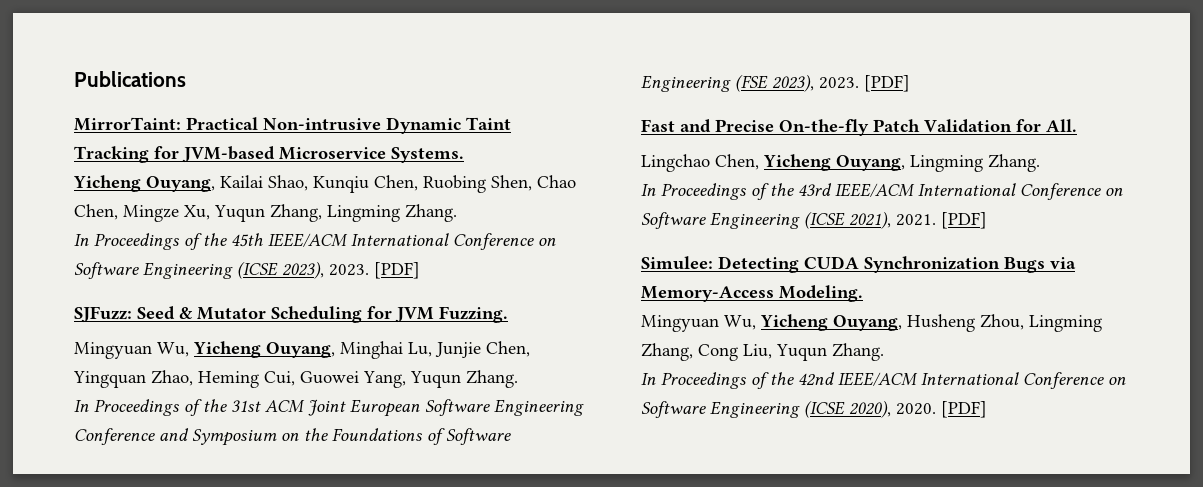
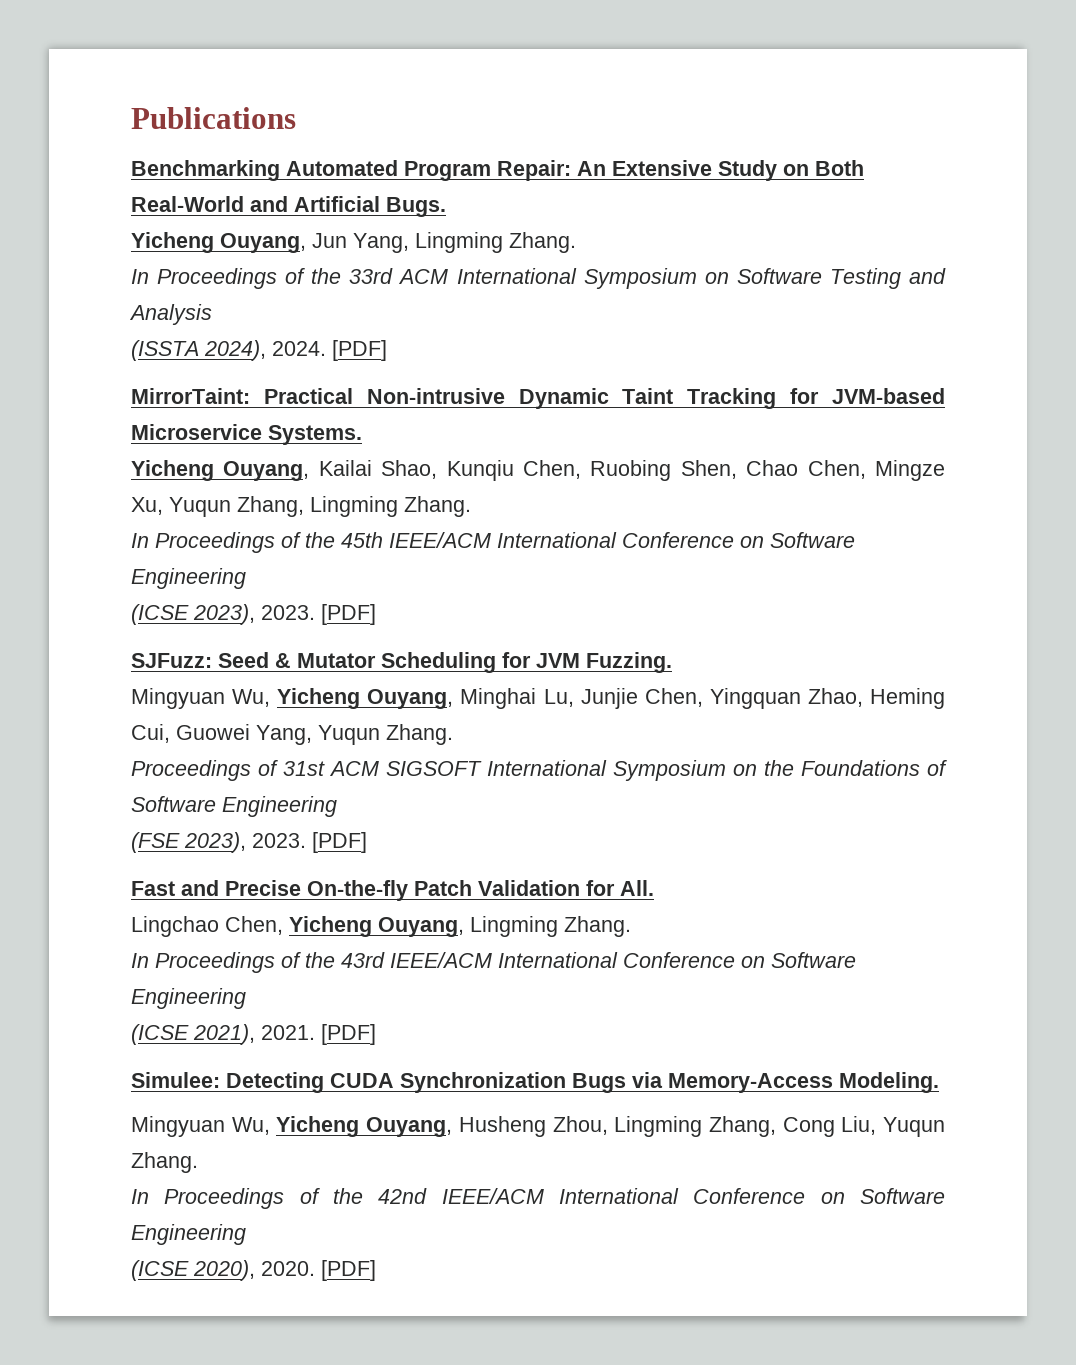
+ Benchmarking Automated Program Repair: An Extensive Study on Both Real-World and Artificial Bugs.
+ Yicheng Ouyang, Jun Yang, Lingming Zhang.
+ In Proceedings of the 33rd ACM International Symposium on Software Testing and Analysis
+ (ISSTA 2024), 2024. [PDF]
- In Proceedings of the 45th IEEE/ACM International Conference on Software Engineering (ICSE 2023), 2023.
+ In Proceedings of the 45th IEEE/ACM International Conference on Software Engineering
+ (ICSE 2023), 2023.
- In Proceedings of the 31st ACM Joint European Software Engineering Conference and Symposium on the Foundations of Software Engineering (FSE 2023), 2023.
+ Proceedings of 31st ACM SIGSOFT International Symposium on the Foundations of Software Engineering
+ (FSE 2023), 2023.
- In Proceedings of the 43rd IEEE/ACM International Conference on Software Engineering (ICSE 2021), 2021.
+ In Proceedings of the 43rd IEEE/ACM International Conference on Software Engineering
+ (ICSE 2021), 2021.
- In Proceedings of the 42nd IEEE/ACM International Conference on Software Engineering (ICSE 2020), 2020.
+ In Proceedings of the 42nd IEEE/ACM International Conference on Software Engineering
+ (ICSE 2020), 2020.

